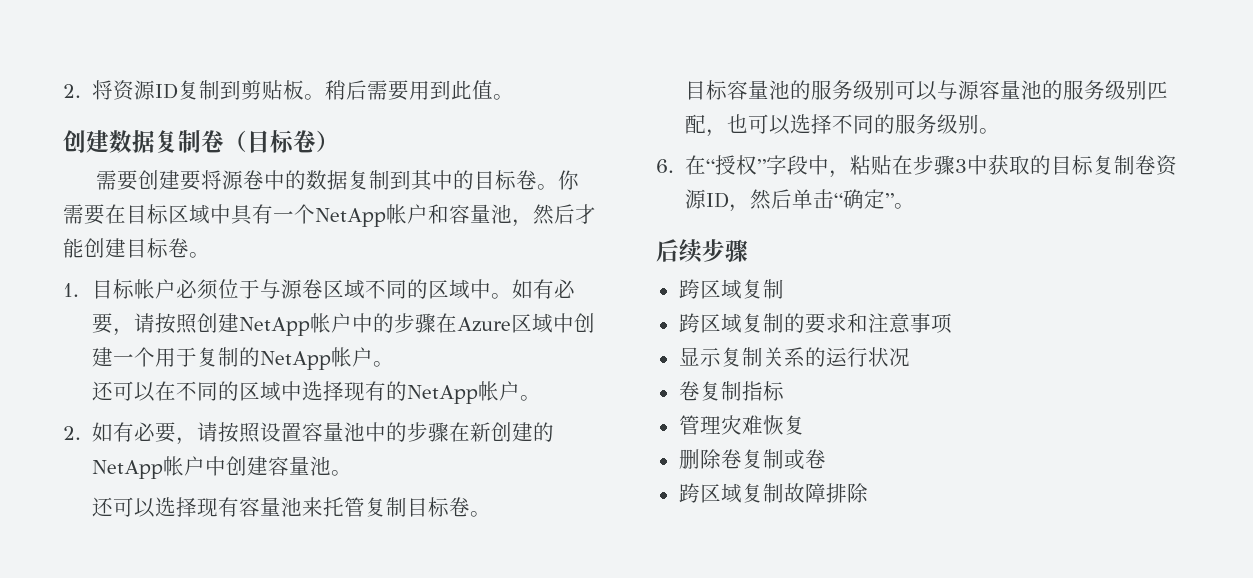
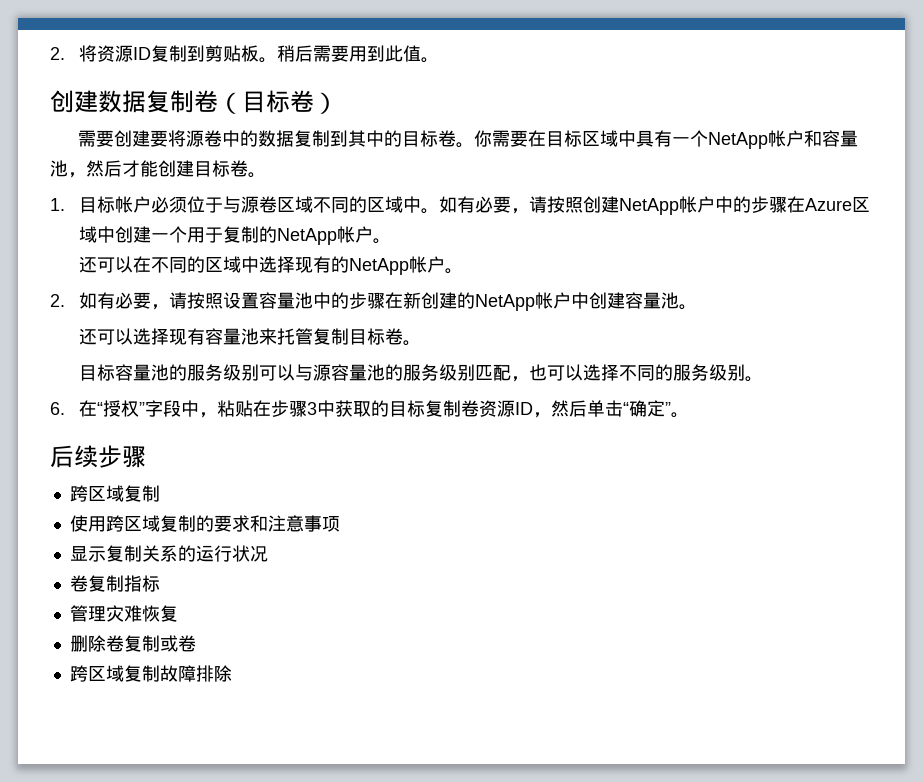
- 跨区域复制的要求和注意事项
+ 使用跨区域复制的要求和注意事项

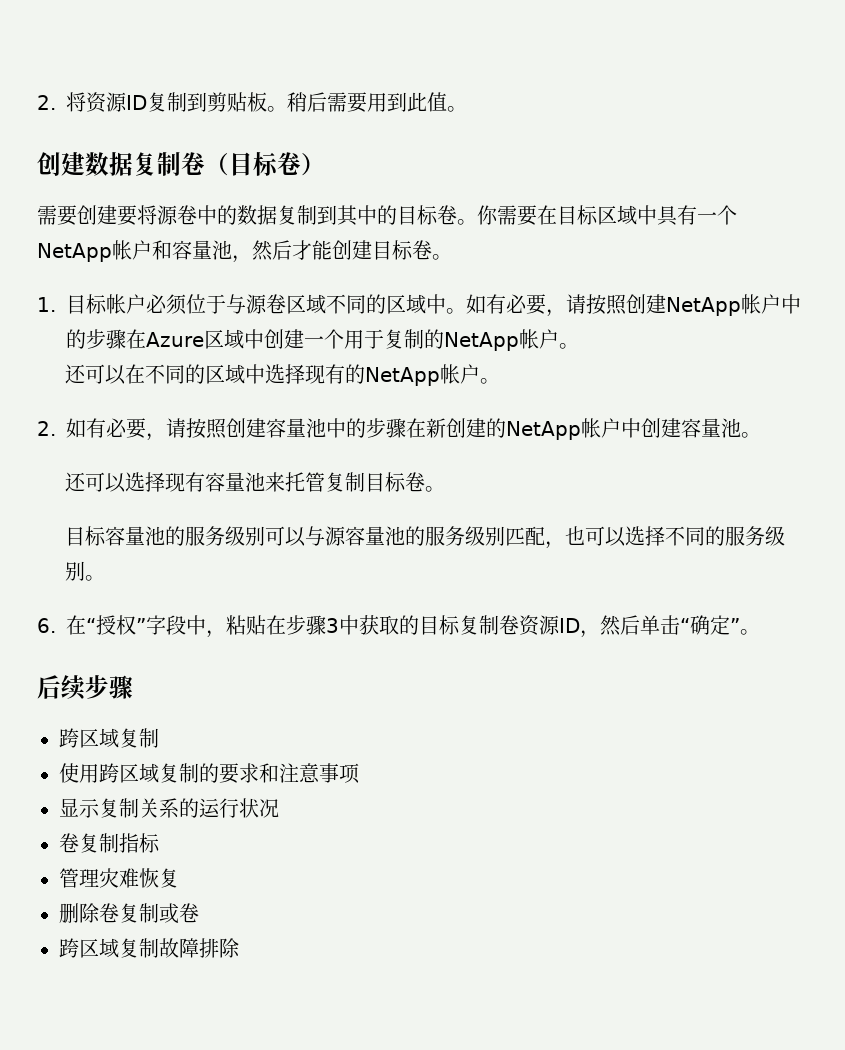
- 2.如有必要，请按照设置容量池中的步骤在新创建的NetApp帐户中创建容量池。
+ 2.如有必要，请按照创建容量池中的步骤在新创建的NetApp帐户中创建容量池。

